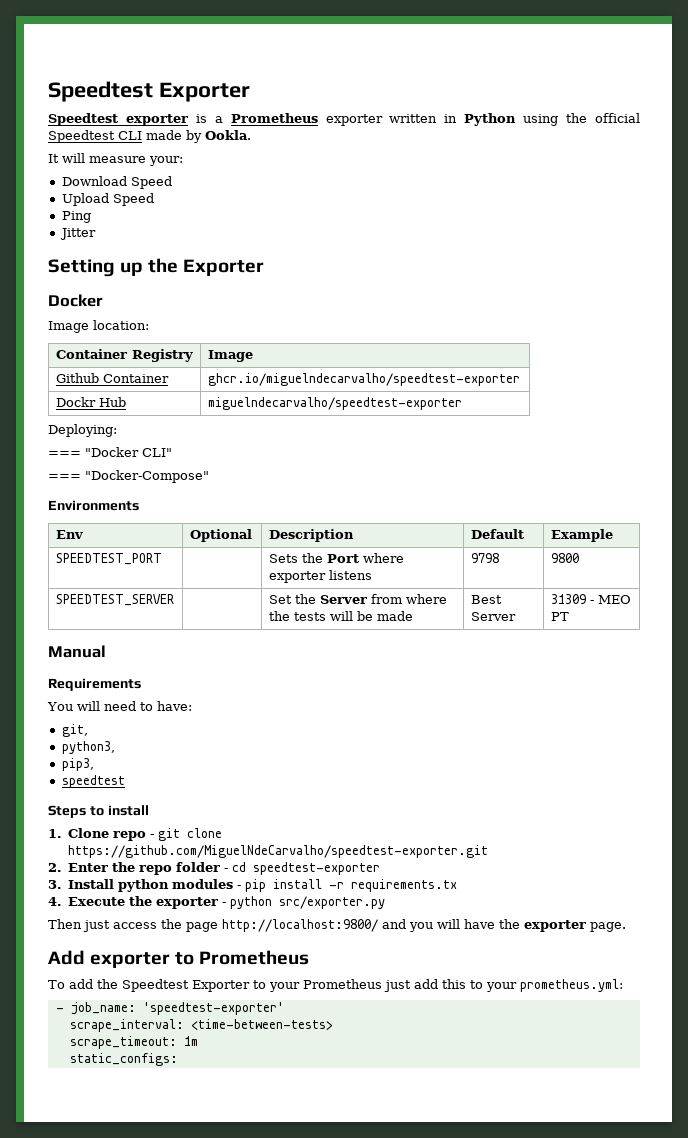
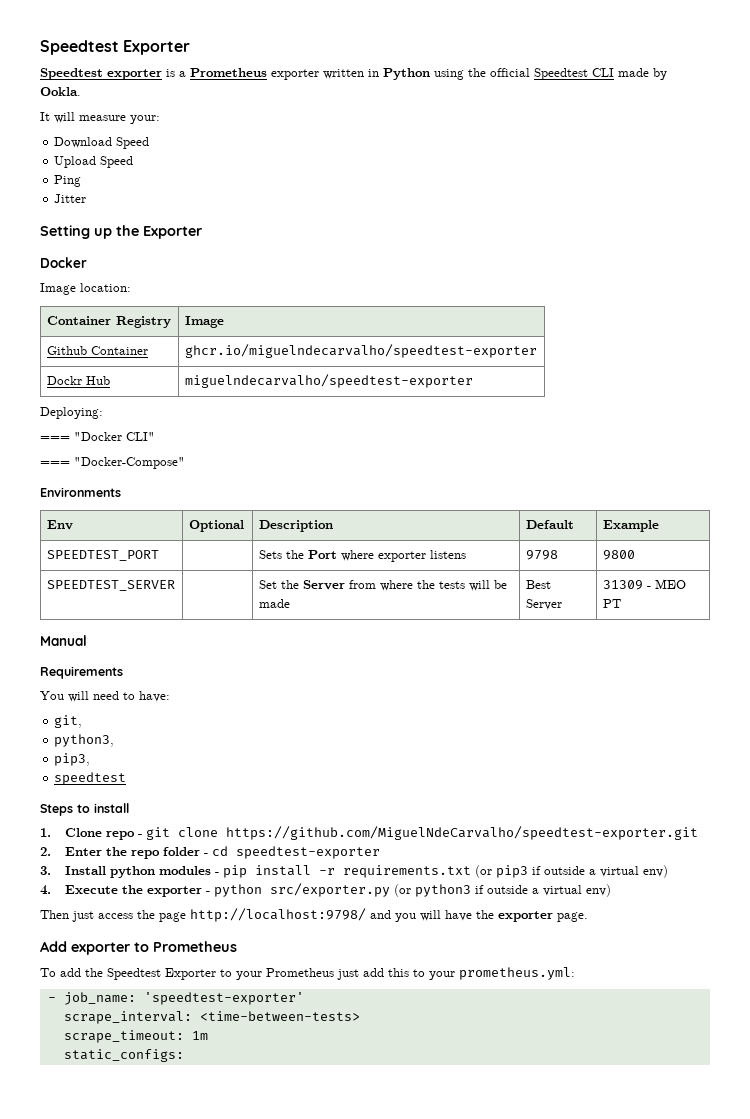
- 3. Install python modules - pip install -r requirements.tx
+ 3. Install python modules - pip install -r requirements.txt (or pip3 if outside a virtual env)
- 4. Execute the exporter - python src/exporter.py
+ 4. Execute the exporter - python src/exporter.py (or python3 if outside a virtual env)
- Then just access the page http://localhost:9800/ and you will have the exporter page.
+ Then just access the page http://localhost:9798/ and you will have the exporter page.

